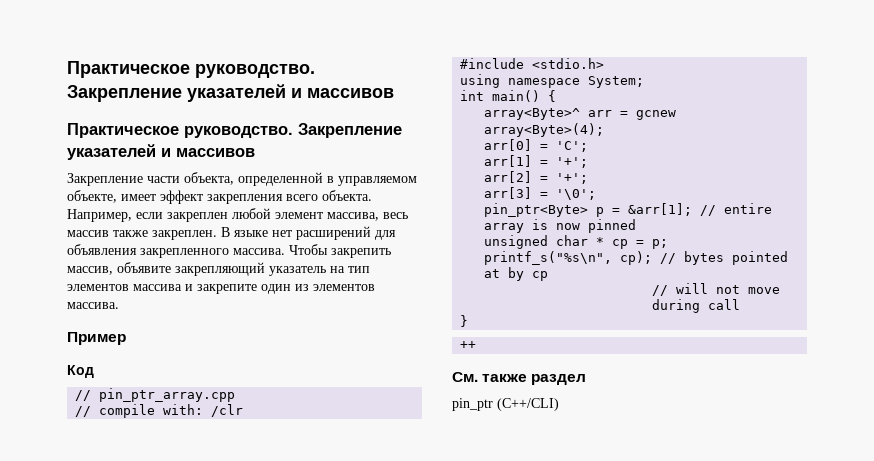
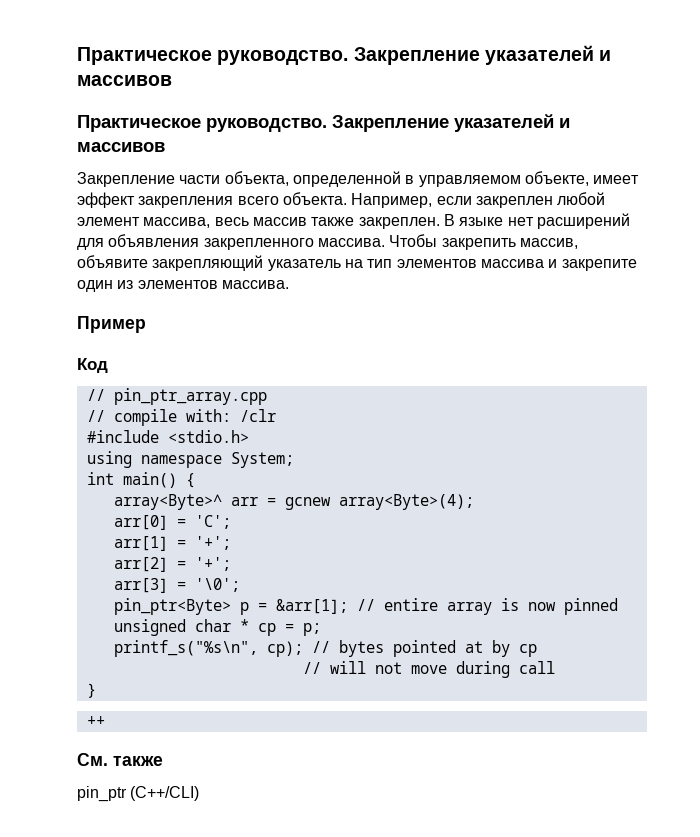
- См. также раздел
+ См. также

